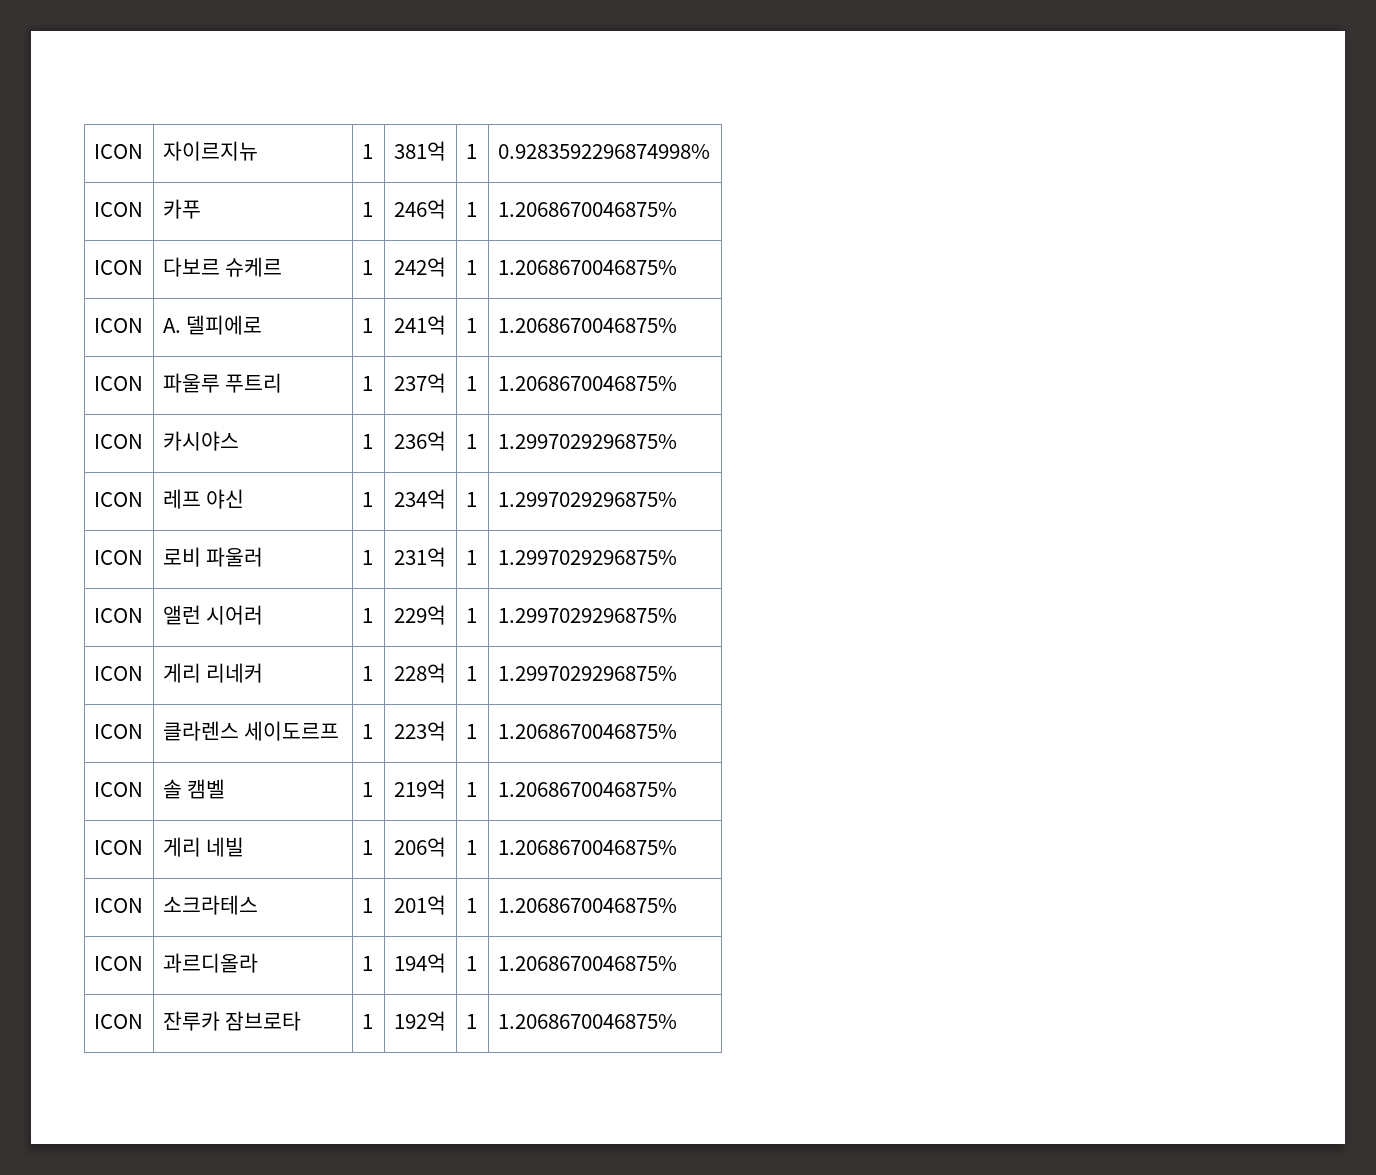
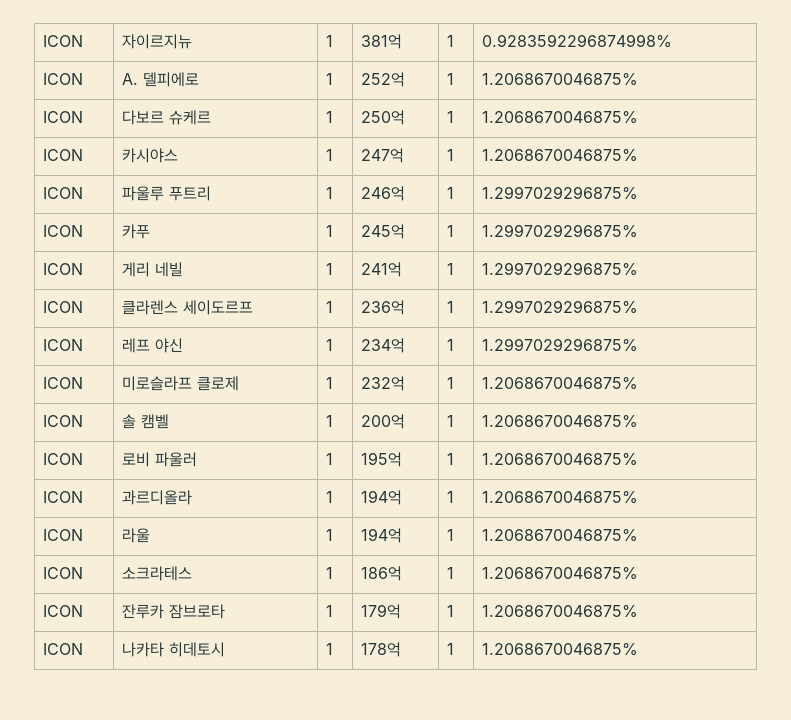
- ICON | 카푸 | 1 | 246억 | 1 | 1.2068670046875%
+ ICON | A. 델피에로 | 1 | 252억 | 1 | 1.2068670046875%
- ICON | 다보르 슈케르 | 1 | 242억 | 1 | 1.2068670046875%
- ICON | A. 델피에로 | 1 | 241억 | 1 | 1.2068670046875%
+ ICON | 다보르 슈케르 | 1 | 250억 | 1 | 1.2068670046875%
+ ICON | 카시야스 | 1 | 247억 | 1 | 1.2068670046875%
- ICON | 파울루 푸트리 | 1 | 237억 | 1 | 1.2068670046875%
- ICON | 카시야스 | 1 | 236억 | 1 | 1.2997029296875%
+ ICON | 파울루 푸트리 | 1 | 246억 | 1 | 1.2997029296875%
+ ICON | 카푸 | 1 | 245억 | 1 | 1.2997029296875%
+ ICON | 게리 네빌 | 1 | 241억 | 1 | 1.2997029296875%
+ ICON | 클라렌스 세이도르프 | 1 | 236억 | 1 | 1.2997029296875%
- ICON | 로비 파울러 | 1 | 231억 | 1 | 1.2997029296875%
- ICON | 앨런 시어러 | 1 | 229억 | 1 | 1.2997029296875%
- ICON | 게리 리네커 | 1 | 228억 | 1 | 1.2997029296875%
- ICON | 클라렌스 세이도르프 | 1 | 223억 | 1 | 1.2068670046875%
+ ICON | 미로슬라프 클로제 | 1 | 232억 | 1 | 1.2068670046875%
- ICON | 솔 캠벨 | 1 | 219억 | 1 | 1.2068670046875%
- ICON | 게리 네빌 | 1 | 206억 | 1 | 1.2068670046875%
- ICON | 소크라테스 | 1 | 201억 | 1 | 1.2068670046875%
+ ICON | 솔 캠벨 | 1 | 200억 | 1 | 1.2068670046875%
+ ICON | 로비 파울러 | 1 | 195억 | 1 | 1.2068670046875%
+ ICON | 라울 | 1 | 194억 | 1 | 1.2068670046875%
+ ICON | 소크라테스 | 1 | 186억 | 1 | 1.2068670046875%
- ICON | 잔루카 잠브로타 | 1 | 192억 | 1 | 1.2068670046875%
+ ICON | 잔루카 잠브로타 | 1 | 179억 | 1 | 1.2068670046875%
+ ICON | 나카타 히데토시 | 1 | 178억 | 1 | 1.2068670046875%

